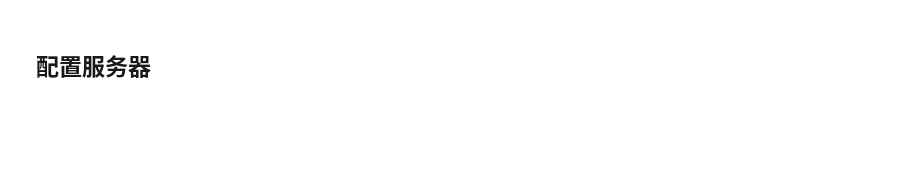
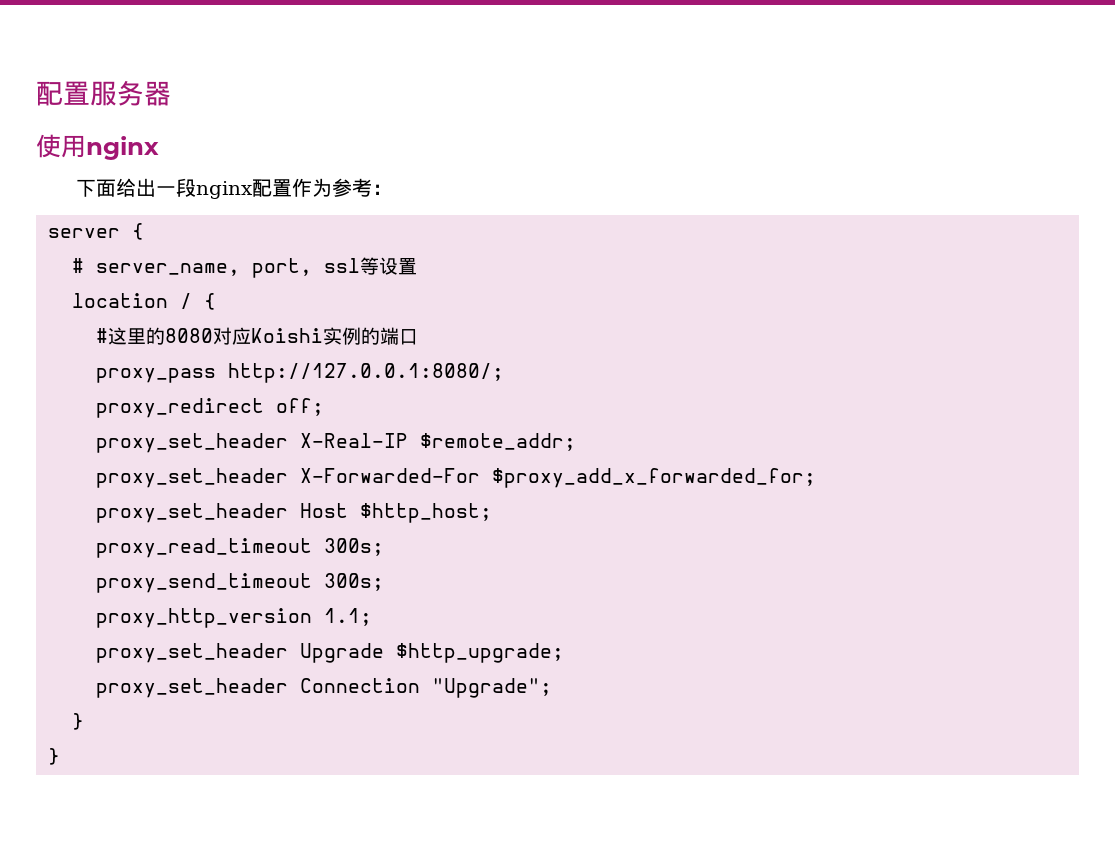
+ 使用nginx
+ 下面给出一段nginx配置作为参考：
+ server {
+ # server_name, port, ssl等设置
+ location / {
+ #这里的8080对应Koishi实例的端口
+ proxy_pass http://127.0.0.1:8080/;
+ proxy_redirect off;
+ proxy_set_header X-Real-IP $remote_addr;
+ proxy_set_header X-Forwarded-For $proxy_add_x_forwarded_for;
+ proxy_set_header Host $http_host;
+ proxy_read_timeout 300s;
+ proxy_send_timeout 300s;
+ proxy_http_version 1.1;
+ proxy_set_header Upgrade $http_upgrade;
+ proxy_set_header Connection "Upgrade";
+ }
+ }

